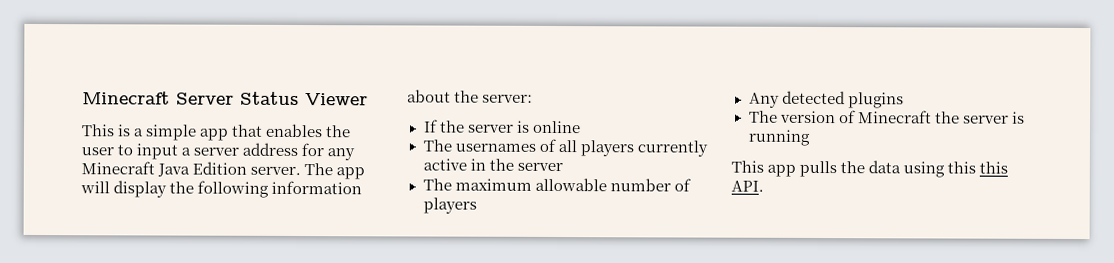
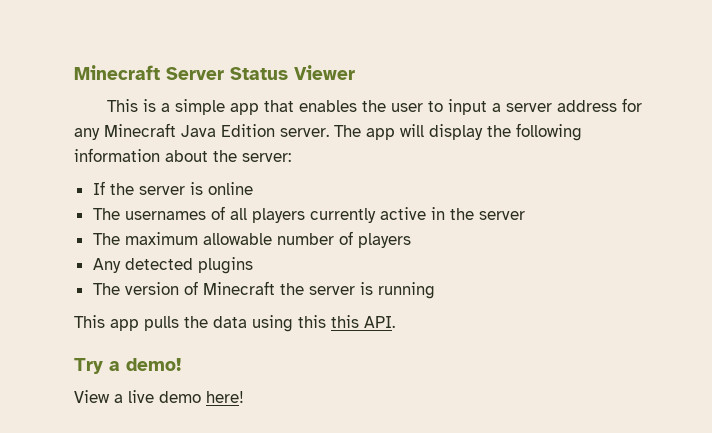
+ Try a demo!
+ View a live demo here!

